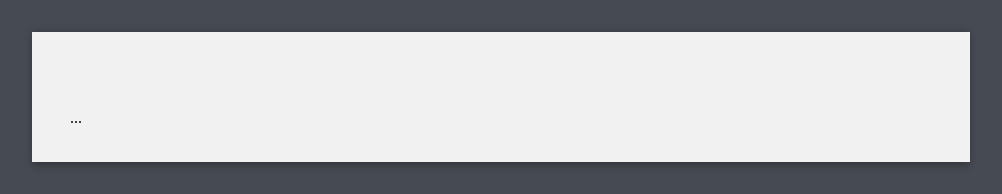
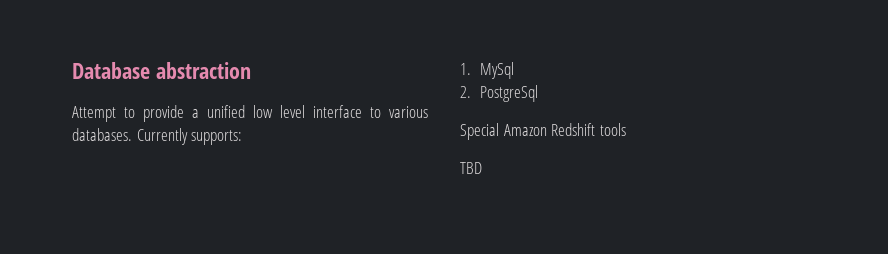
- ...
+ Database abstraction
+ Attempt to provide a unified low level interface to various databases. Currently supports:
+ 1. MySql
+ 2. PostgreSql
+ Special Amazon Redshift tools
+ TBD

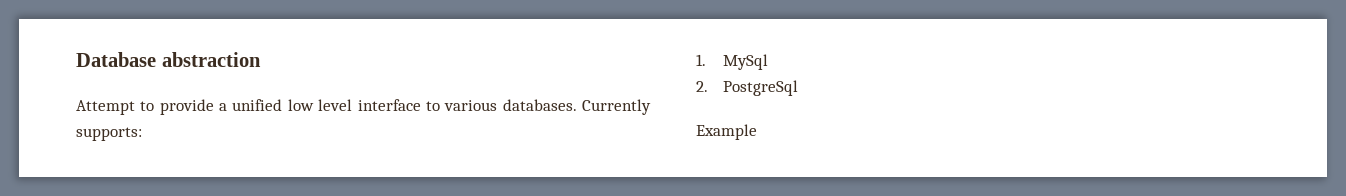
- Special Amazon Redshift tools
- TBD
+ Example

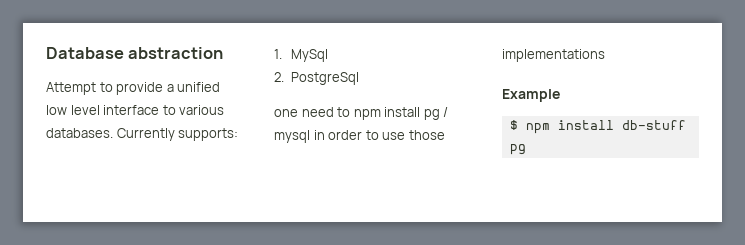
+ one need to npm install pg / mysql in order to use those implementations
  Example
+ $ npm install db-stuff pg

